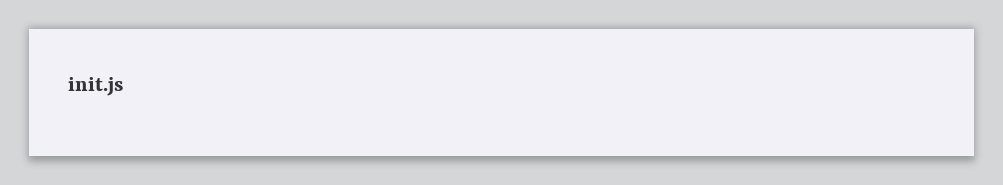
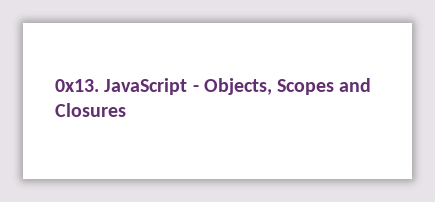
- init.js
+ 0x13. JavaScript - Objects, Scopes and Closures

